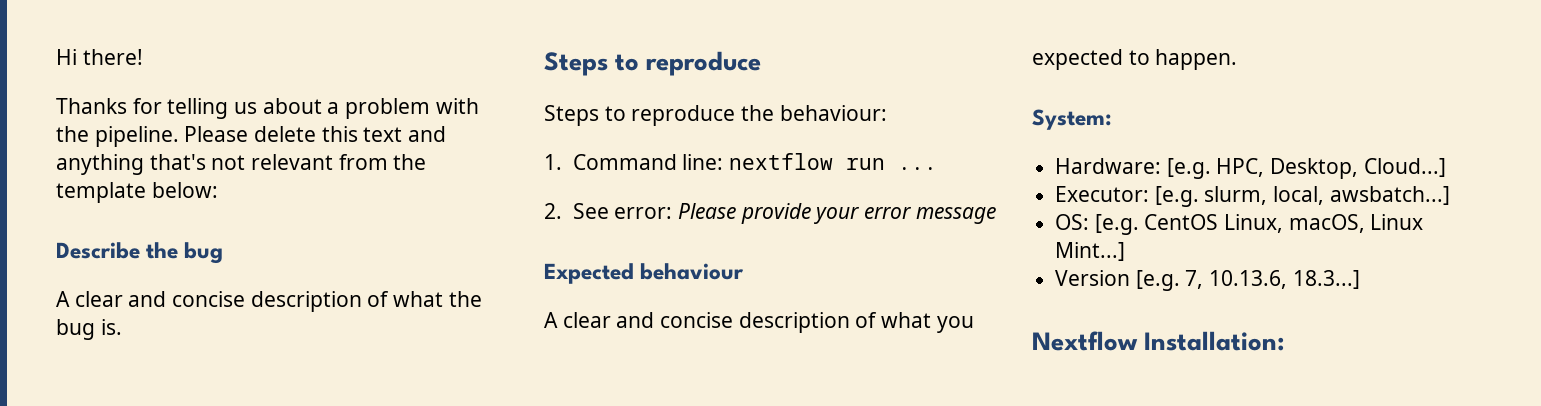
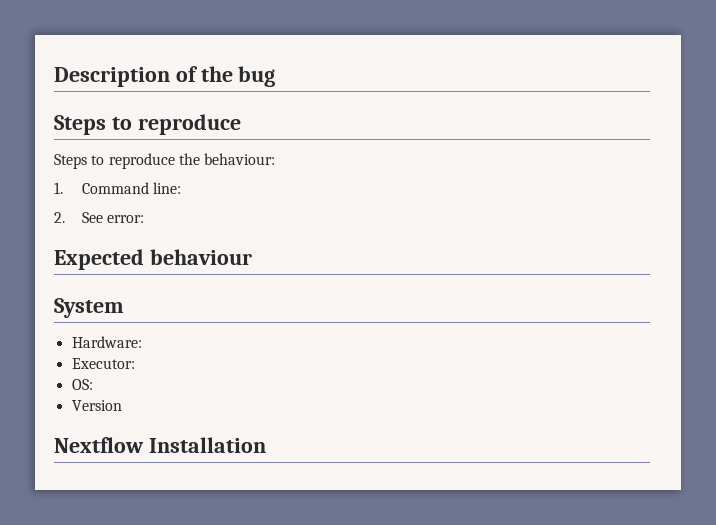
- Hi there!
- Thanks for telling us about a problem with the pipeline. Please delete this text and anything that's not relevant from the template below:
- Describe the bug
- A clear and concise description of what the bug is.
+ Description of the bug
- 1. Command line: nextflow run ...
+ 1. Command line:
- 2. See error: Please provide your error message
+ 2. See error:
  Expected behaviour
- A clear and concise description of what you expected to happen.
- System:
- Hardware: [e.g. HPC, Desktop, Cloud...]
- Executor: [e.g. slurm, local, awsbatch...]
- OS: [e.g. CentOS Linux, macOS, Linux Mint...]
- Version [e.g. 7, 10.13.6, 18.3...]
+ System
+ Hardware:
+ Executor:
+ OS:
+ Version
- Nextflow Installation:
+ Nextflow Installation

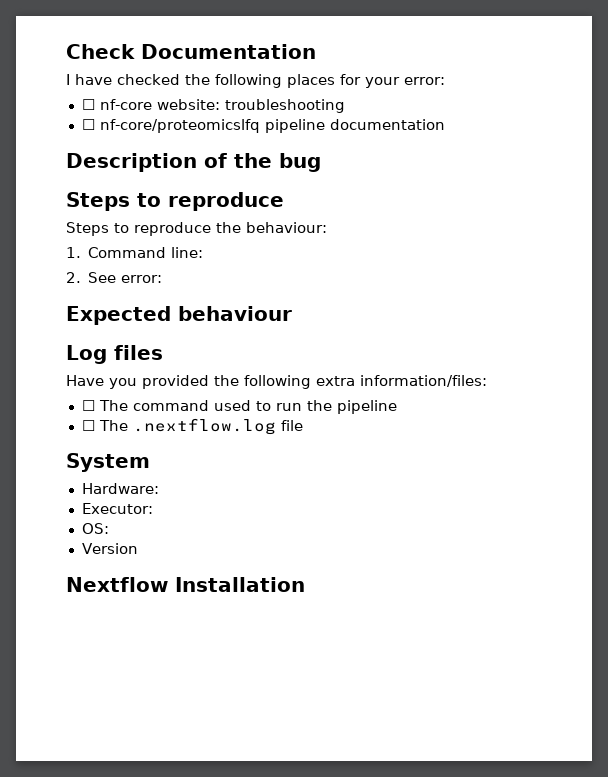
+ Check Documentation
+ I have checked the following places for your error:
+ ☐ nf-core website: troubleshooting
+ ☐ nf-core/proteomicslfq pipeline documentation
+ Log files
+ Have you provided the following extra information/files:
+ ☐ The command used to run the pipeline
+ ☐ The .nextflow.log file

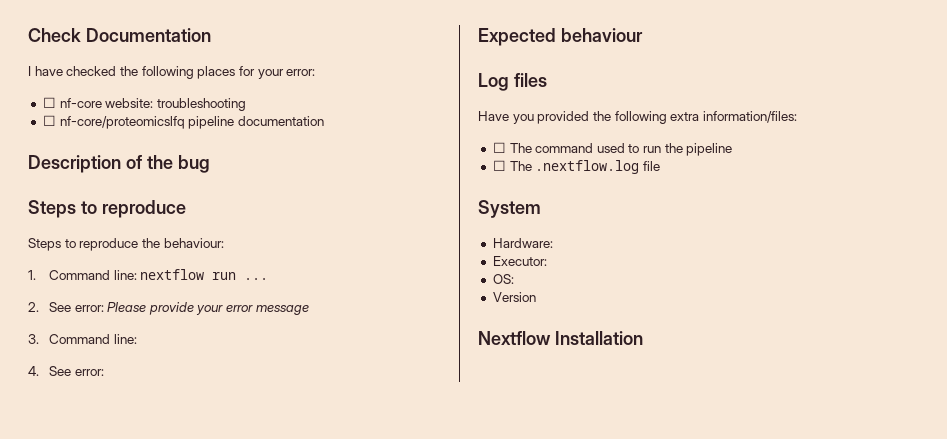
- 1. Command line:
- 2. See error:
+ 1. Command line: nextflow run ...
+ 2. See error: Please provide your error message
+ 3. Command line:
+ 4. See error:

